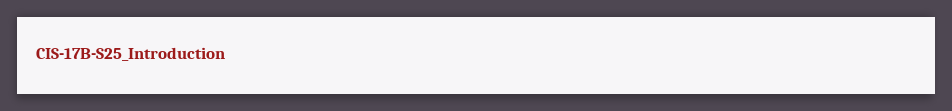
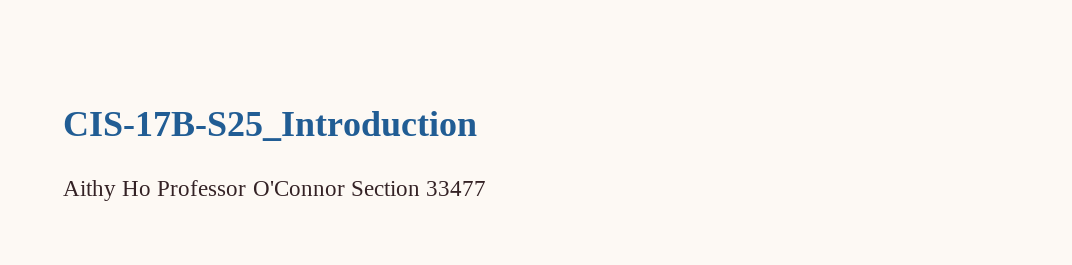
+ Aithy Ho Professor O'Connor Section 33477

